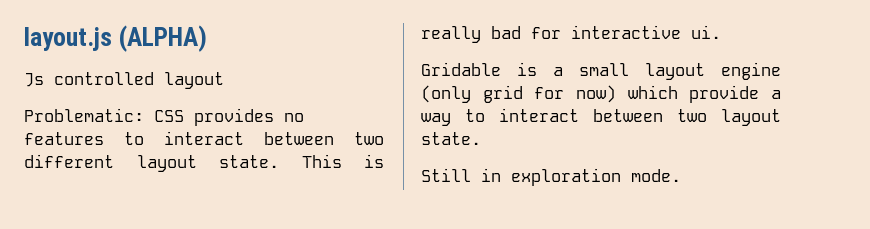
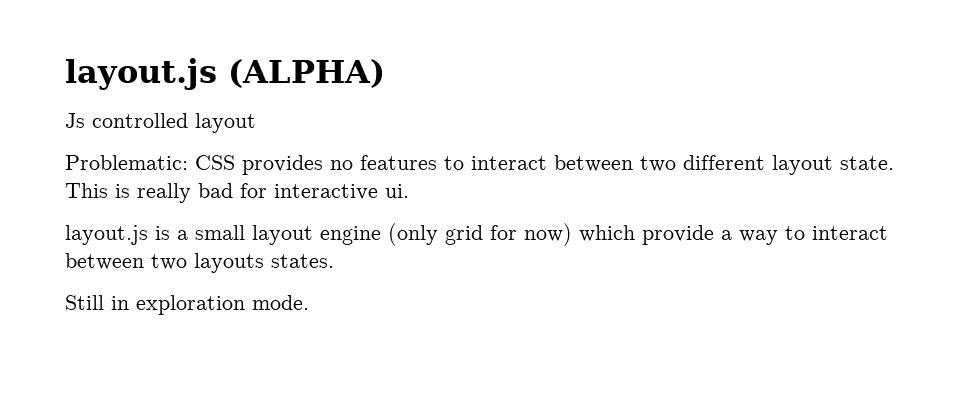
- Gridable is a small layout engine (only grid for now) which provide a way to interact between two layout state.
+ layout.js is a small layout engine (only grid for now) which provide a way to interact between two layouts states.

